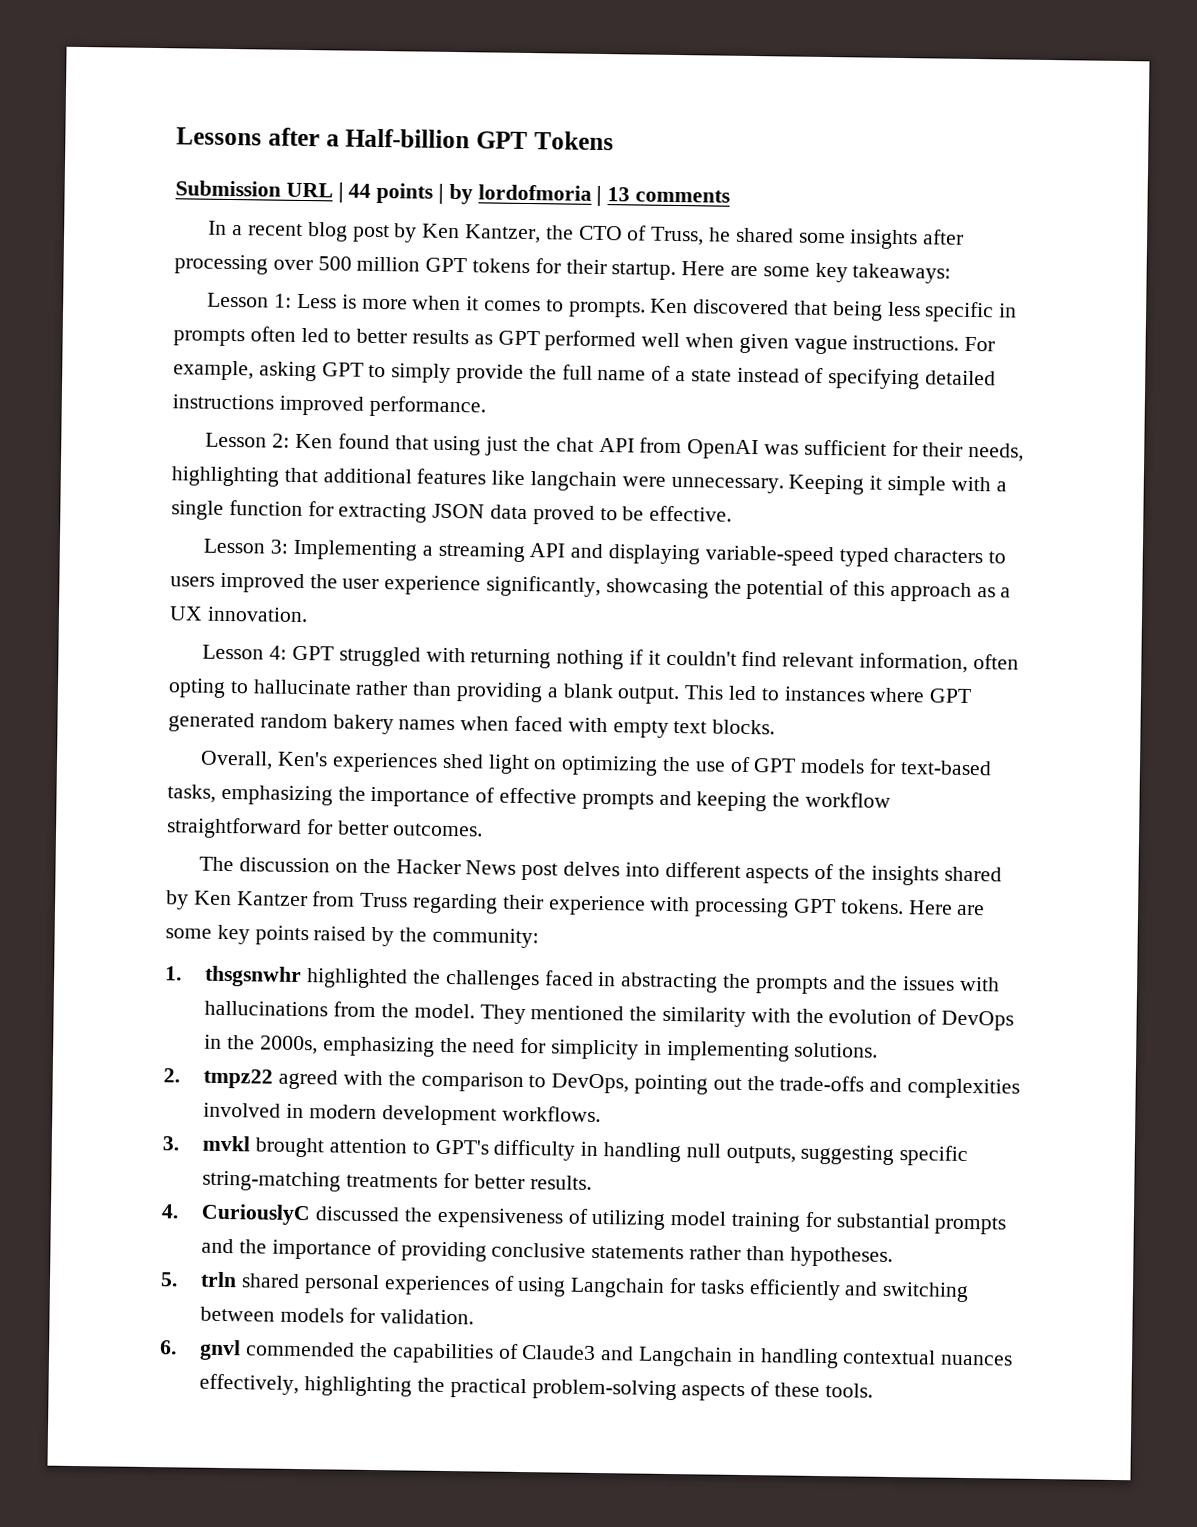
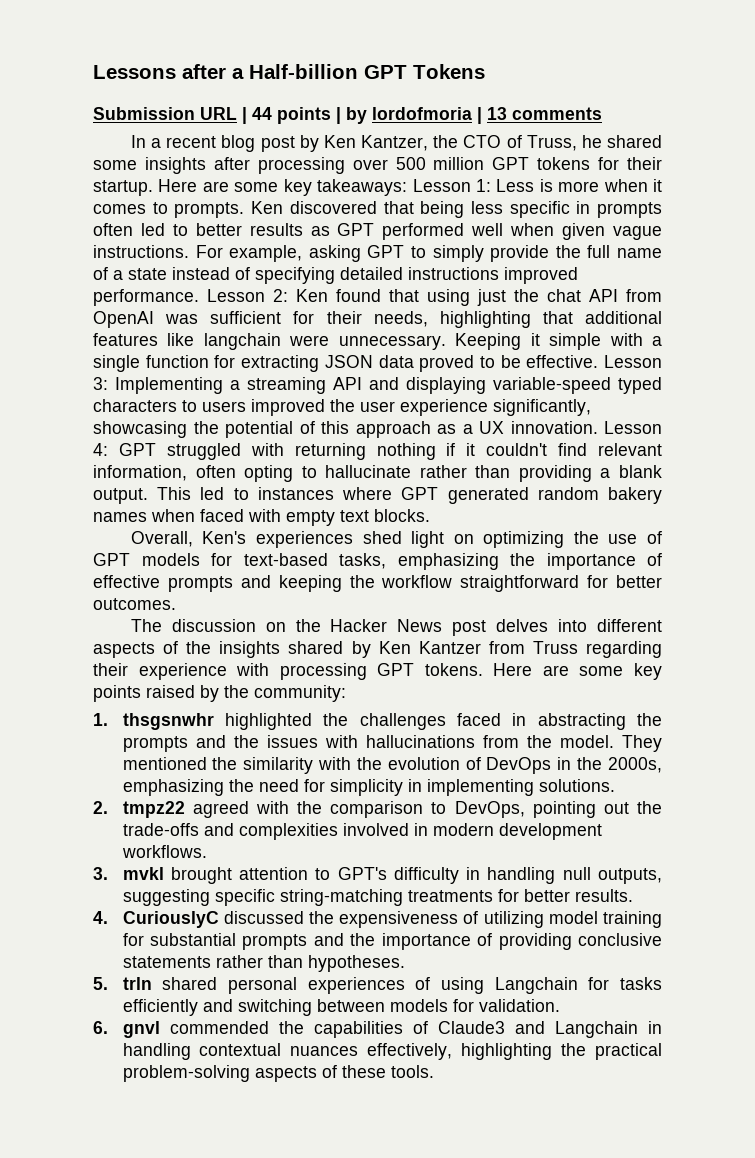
- Here are some key takeaways:
- Lesson 1: Less is more when it comes to prompts.
+ Here are some key takeaways: Lesson 1: Less is more when it comes to prompts.
- For example, asking GPT to simply provide the full name of a state instead of specifying detailed instructions improved performance.
- Lesson 2: Ken found that using just the chat API from OpenAI was sufficient for their needs, highlighting that additional features like langchain were unnecessary.
+ For example, asking GPT to simply provide the full name of a state instead of specifying detailed instructions improved performance. Lesson 2: Ken found that using just the chat API from OpenAI was sufficient for their needs, highlighting that additional features like langchain were unnecessary.
- Keeping it simple with a single function for extracting JSON data proved to be effective.
- Lesson 3:
+ Keeping it simple with a single function for extracting JSON data proved to be effective. Lesson 3:
- Implementing a streaming API and displaying variable-speed typed characters to users improved the user experience significantly, showcasing the potential of this approach as a UX innovation.
- Lesson 4:
+ Implementing a streaming API and displaying variable-speed typed characters to users improved the user experience significantly, showcasing the potential of this approach as a UX innovation. Lesson 4:

